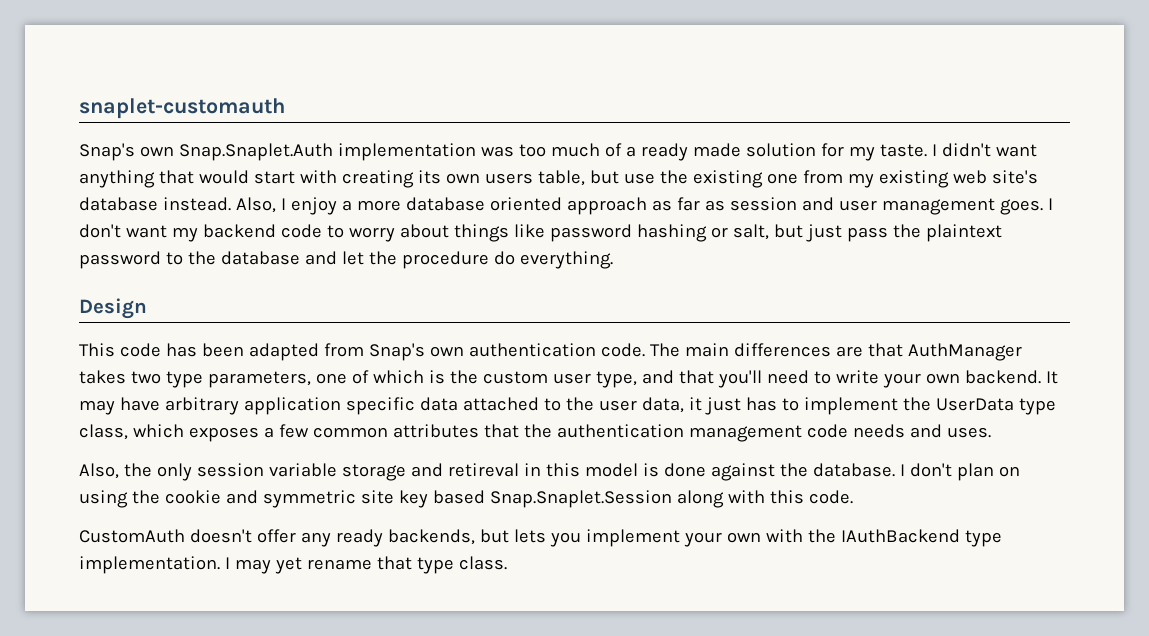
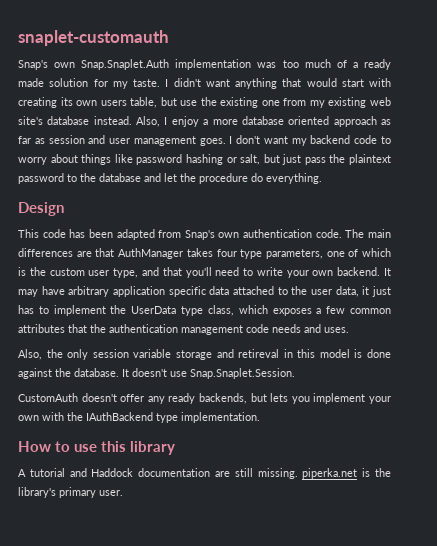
- The main differences are that AuthManager takes two type parameters, one of which is the custom user type, and that you'll need to write your own backend.
+ The main differences are that AuthManager takes four type parameters, one of which is the custom user type, and that you'll need to write your own backend.
- I don't plan on using the cookie and symmetric site key based Snap.Snaplet.Session along with this code.
+ It doesn't use Snap.Snaplet.Session.
- CustomAuth doesn't offer any ready backends, but lets you implement your own with the IAuthBackend type implementation. I may yet rename that type class.
+ CustomAuth doesn't offer any ready backends, but lets you implement your own with the IAuthBackend type implementation.
+ How to use this library
+ A tutorial and Haddock documentation are still missing. piperka.net is the library's primary user.

